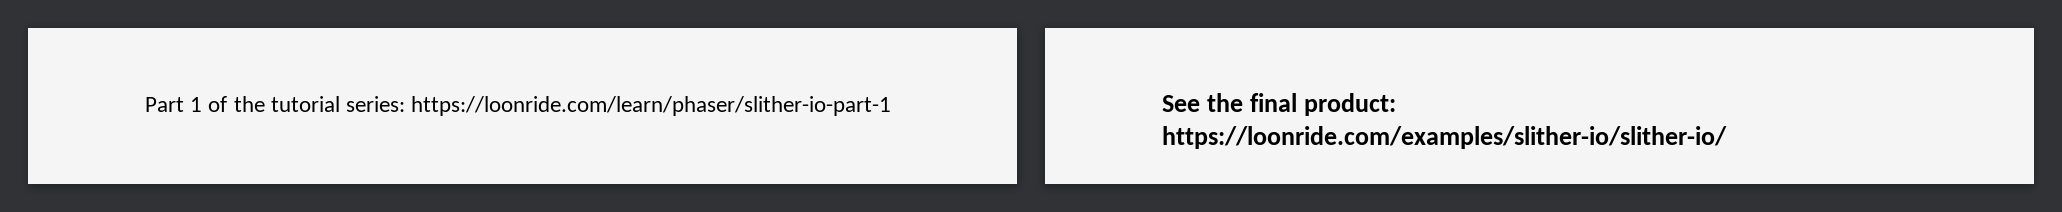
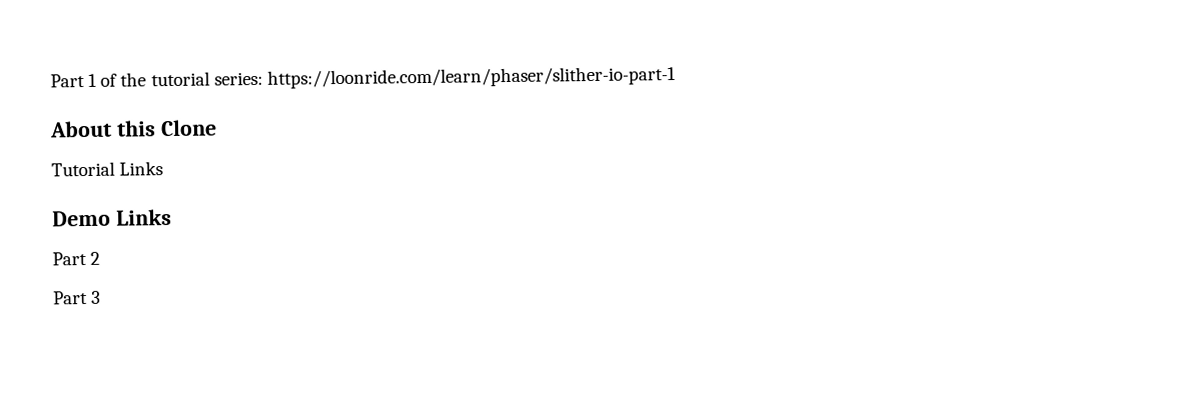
- See the final product: https://loonride.com/examples/slither-io/slither-io/
+ About this Clone
+ Tutorial Links
+ Demo Links
+ Part 2
+ Part 3

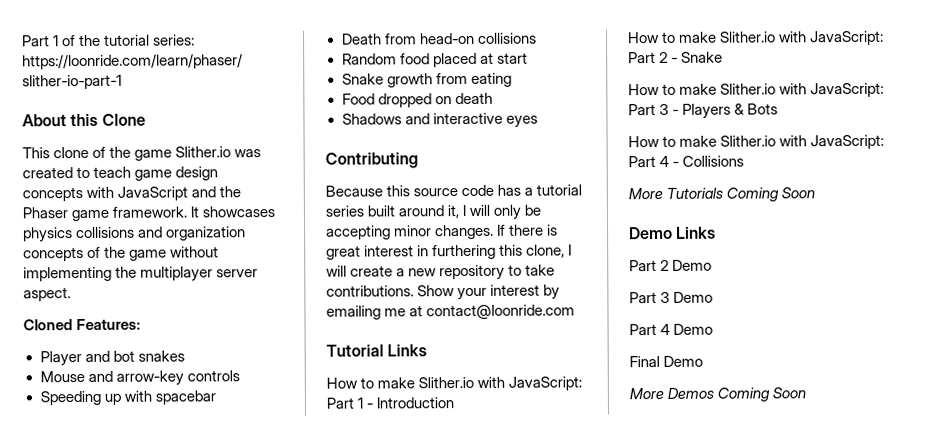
+ This clone of the game Slither.io was created to teach game design concepts with JavaScript and the Phaser game framework. It showcases physics collisions and organization concepts of the game without implementing the multiplayer server aspect.
+ Cloned Features:
+ Player and bot snakes
+ Mouse and arrow-key controls
+ Speeding up with spacebar
+ Death from head-on collisions
+ Random food placed at start
+ Snake growth from eating
+ Food dropped on death
+ Shadows and interactive eyes
+ Contributing
+ Because this source code has a tutorial series built around it, I will only be accepting minor changes. If there is great interest in furthering this clone, I will create a new repository to take contributions. Show your interest by emailing me at contact@loonride.com
  Tutorial Links
+ How to make Slither.io with JavaScript: Part 1 - Introduction
+ How to make Slither.io with JavaScript: Part 2 - Snake
+ How to make Slither.io with JavaScript: Part 3 - Players & Bots
+ How to make Slither.io with JavaScript: Part 4 - Collisions
+ More Tutorials Coming Soon
- Part 2
- Part 3
+ Part 2 Demo
+ Part 3 Demo
+ Part 4 Demo
+ Final Demo
+ More Demos Coming Soon

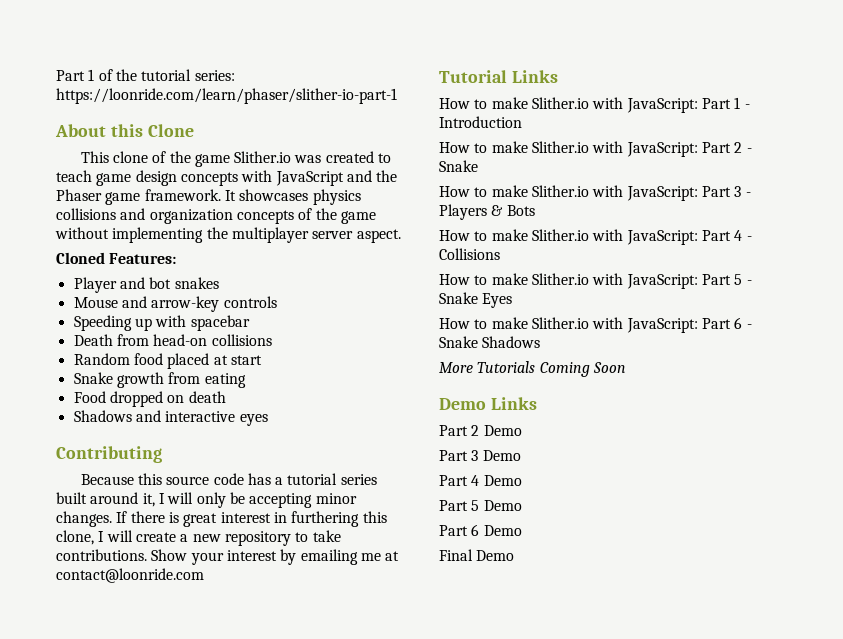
+ How to make Slither.io with JavaScript: Part 5 - Snake Eyes
+ How to make Slither.io with JavaScript: Part 6 - Snake Shadows
+ Part 5 Demo
+ Part 6 Demo
  Final Demo
- More Demos Coming Soon

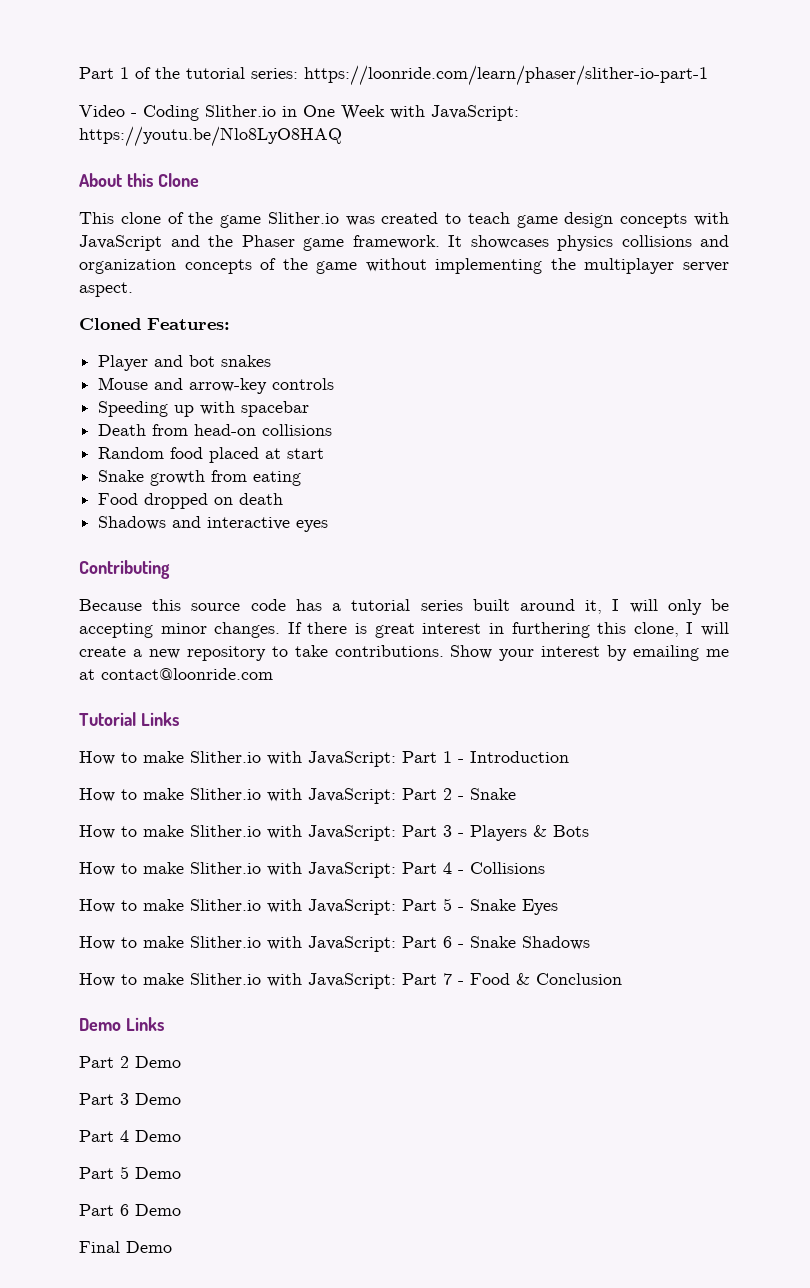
+ Video - Coding Slither.io in One Week with JavaScript: https://youtu.be/Nlo8LyO8HAQ
- More Tutorials Coming Soon
+ How to make Slither.io with JavaScript: Part 7 - Food & Conclusion

